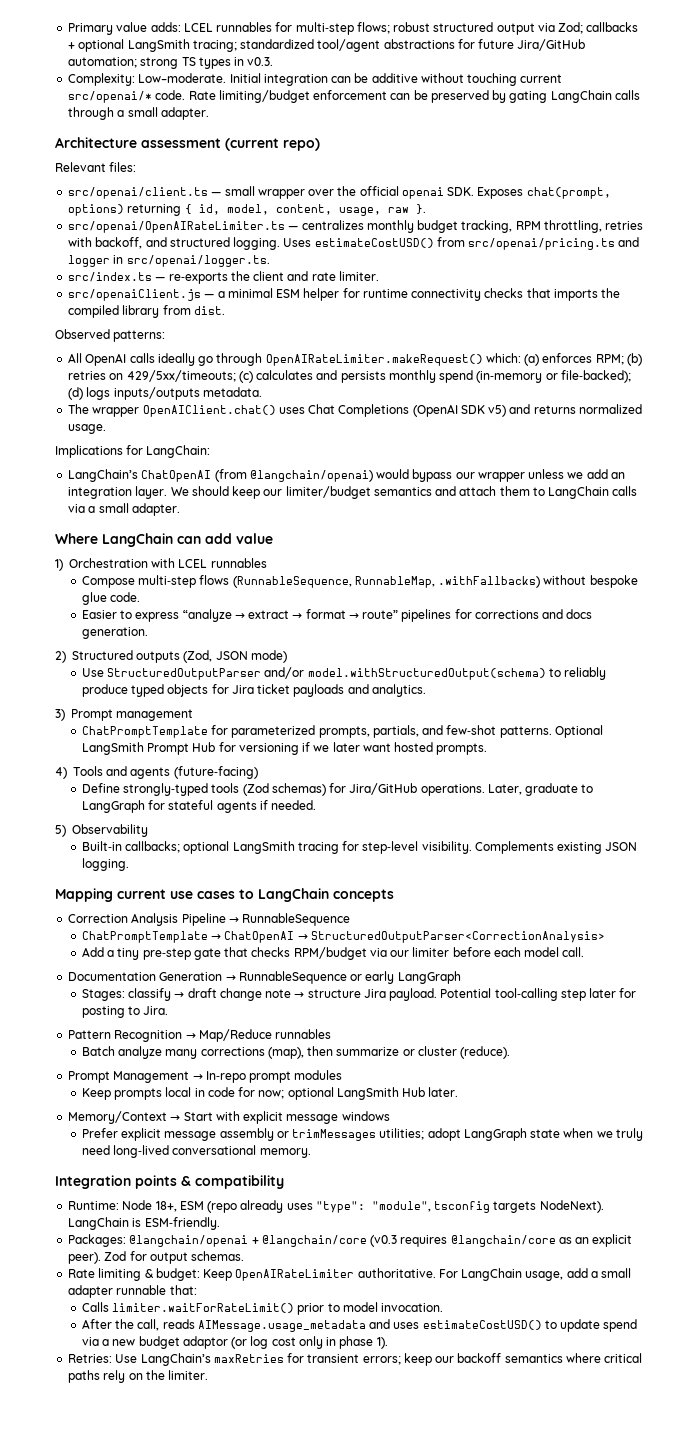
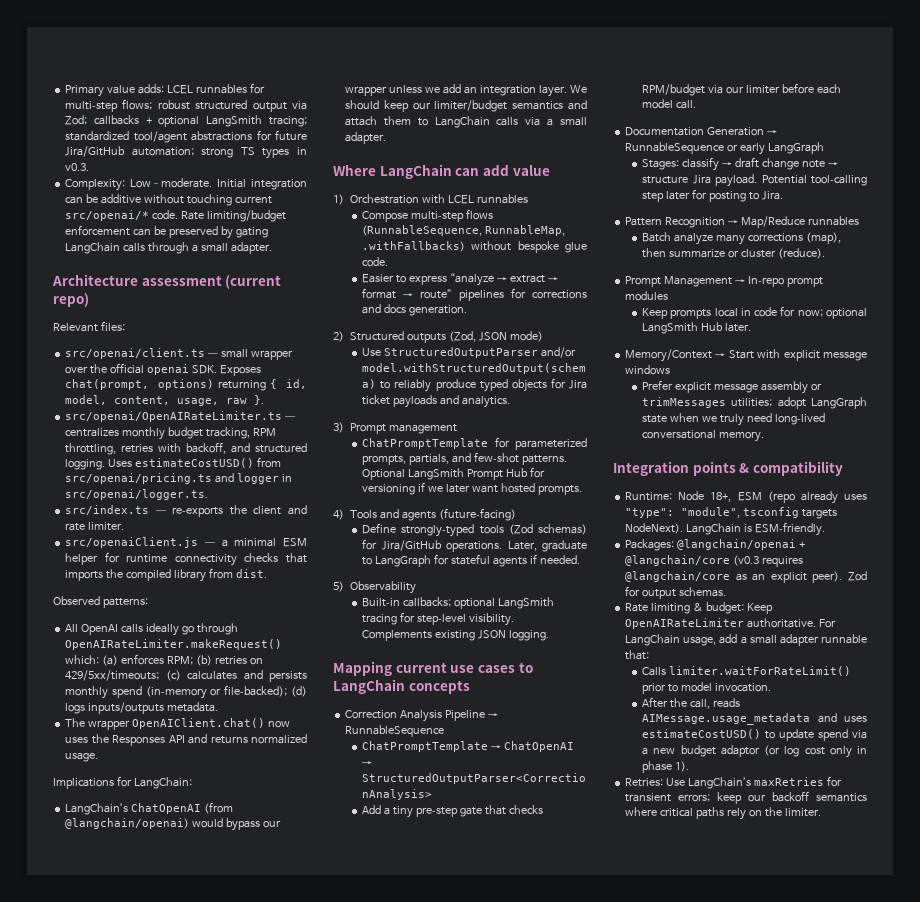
- The wrapper OpenAIClient.chat() uses Chat Completions (OpenAI SDK v5) and returns normalized usage.
+ The wrapper OpenAIClient.chat() now uses the Responses API and returns normalized usage.

